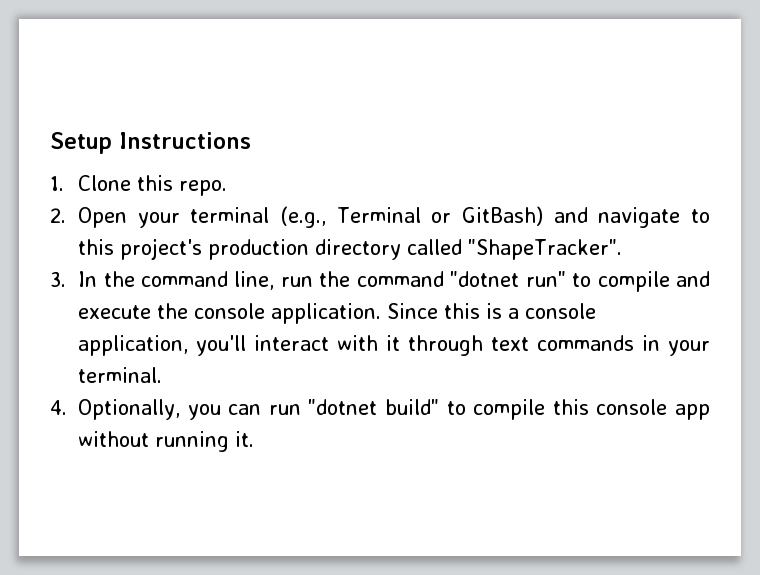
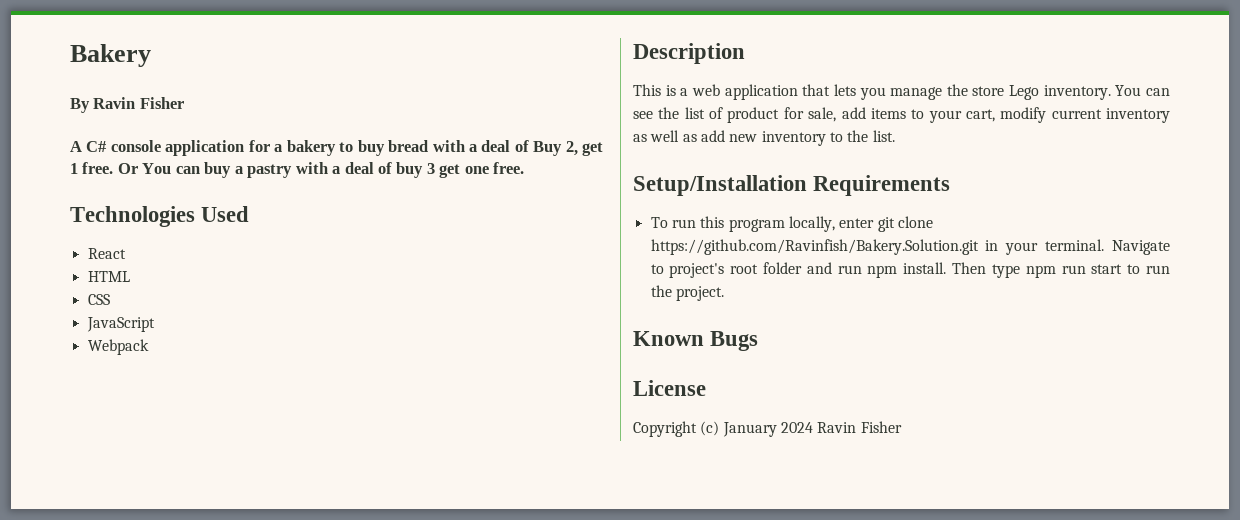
- Setup Instructions
- 1. Clone this repo.
- 2. Open your terminal (e.g., Terminal or GitBash) and navigate to this project's production directory called "ShapeTracker".
- 3. In the command line, run the command "dotnet run" to compile and execute the console application. Since this is a console application, you'll interact with it through text commands in your terminal.
- 4. Optionally, you can run "dotnet build" to compile this console app without running it.
+ Bakery
+ By Ravin Fisher
+ A C# console application for a bakery to buy bread with a deal of Buy 2, get 1 free. Or You can buy a pastry with a deal of buy 3 get one free.
+ Technologies Used
+ React
+ HTML
+ CSS
+ JavaScript
+ Webpack
+ Description
+ This is a web application that lets you manage the store Lego inventory. You can see the list of product for sale, add items to your cart, modify current inventory as well as add new inventory to the list.
+ Setup/Installation Requirements
+ To run this program locally, enter git clone https://github.com/Ravinfish/Bakery.Solution.git in your terminal. Navigate to project's root folder and run npm install. Then type npm run start to run the project.
+ Known Bugs
+ License
+ Copyright (c) January 2024 Ravin Fisher

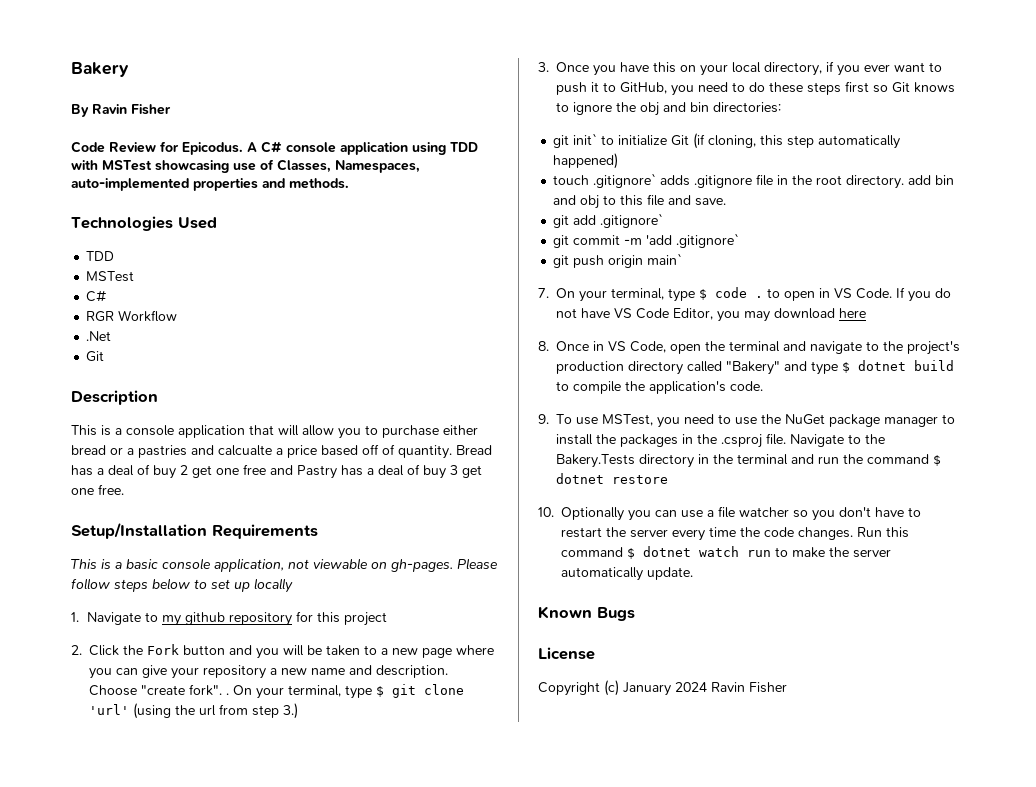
- A C# console application for a bakery to buy bread with a deal of Buy 2, get 1 free. Or You can buy a pastry with a deal of buy 3 get one free.
+ Code Review for Epicodus. A C# console application using TDD with MSTest showcasing use of Classes, Namespaces, auto-implemented properties and methods.
+ Technologies Used
+ TDD
+ MSTest
+ C#
+ RGR Workflow
+ .Net
+ Git
+ Description
+ This is a console application that will allow you to purchase either bread or a pastries and calcualte a price based off of quantity. Bread has a deal of buy 2 get one free and Pastry has a deal of buy 3 get one free.
- Technologies Used
- React
- HTML
- CSS
- JavaScript
- Webpack
- Description
- This is a web application that lets you manage the store Lego inventory. You can see the list of product for sale, add items to your cart, modify current inventory as well as add new inventory to the list.
  Setup/Installation Requirements
- To run this program locally, enter git clone https://github.com/Ravinfish/Bakery.Solution.git in your terminal. Navigate to project's root folder and run npm install. Then type npm run start to run the project.
+ This is a basic console application, not viewable on gh-pages. Please follow steps below to set up locally
+ 1. Navigate to my github repository for this project
+ 2. Click the Fork button and you will be taken to a new page where you can give your repository a new name and description. Choose "create fork". . On your terminal, type $ git clone 'url' (using the url from step 3.)
+ 3. Once you have this on your local directory, if you ever want to push it to GitHub, you need to do these steps first so Git knows to ignore the obj and bin directories:
+ git init` to initialize Git (if cloning, this step automatically happened)
+ touch .gitignore` adds .gitignore file in the root directory. add bin and obj to this file and save.
+ git add .gitignore`
+ git commit -m 'add .gitignore`
+ git push origin main`
+ 7. On your terminal, type $ code . to open in VS Code. If you do not have VS Code Editor, you may download here
+ 8. Once in VS Code, open the terminal and navigate to the project's production directory called "Bakery" and type $ dotnet build to compile the application's code.
+ 9. To use MSTest, you need to use the NuGet package manager to install the packages in the .csproj file. Navigate to the Bakery.Tests directory in the terminal and run the command $ dotnet restore
+ 10. Optionally you can use a file watcher so you don't have to restart the server every time the code changes. Run this command $ dotnet watch run to make the server automatically update.

